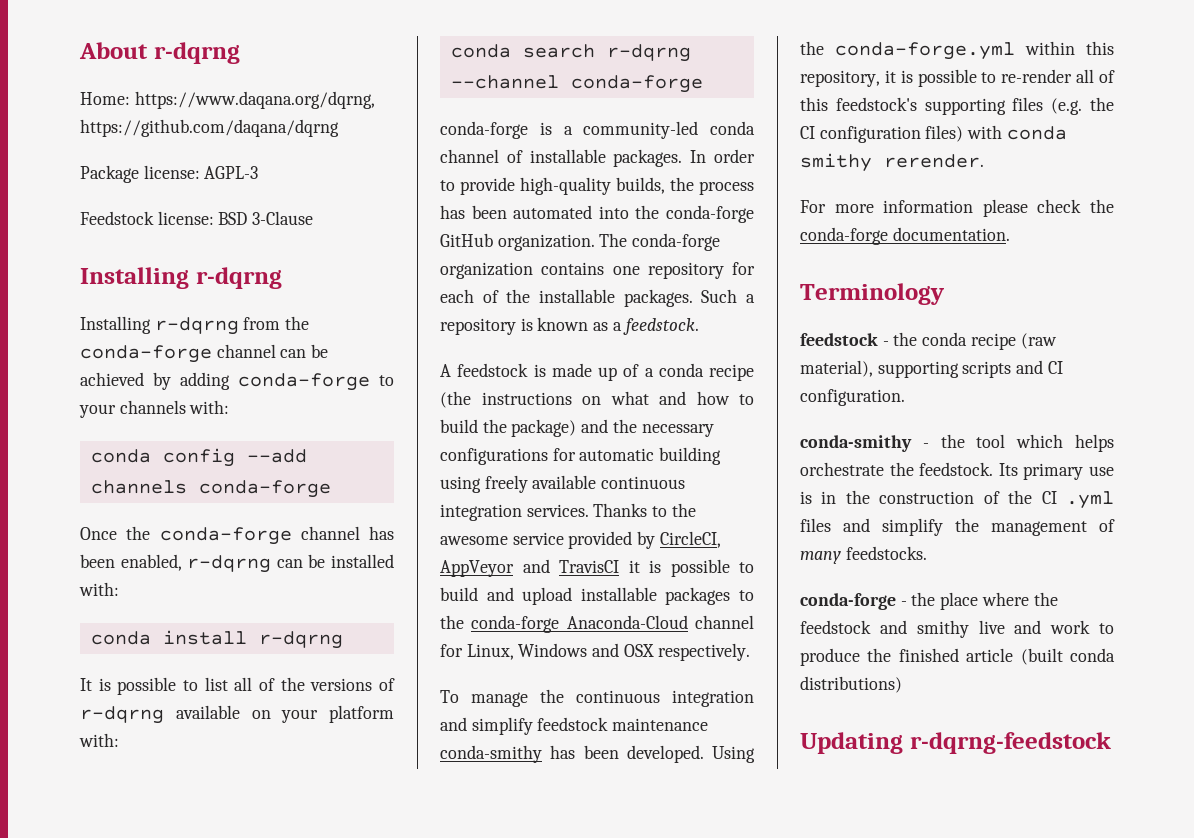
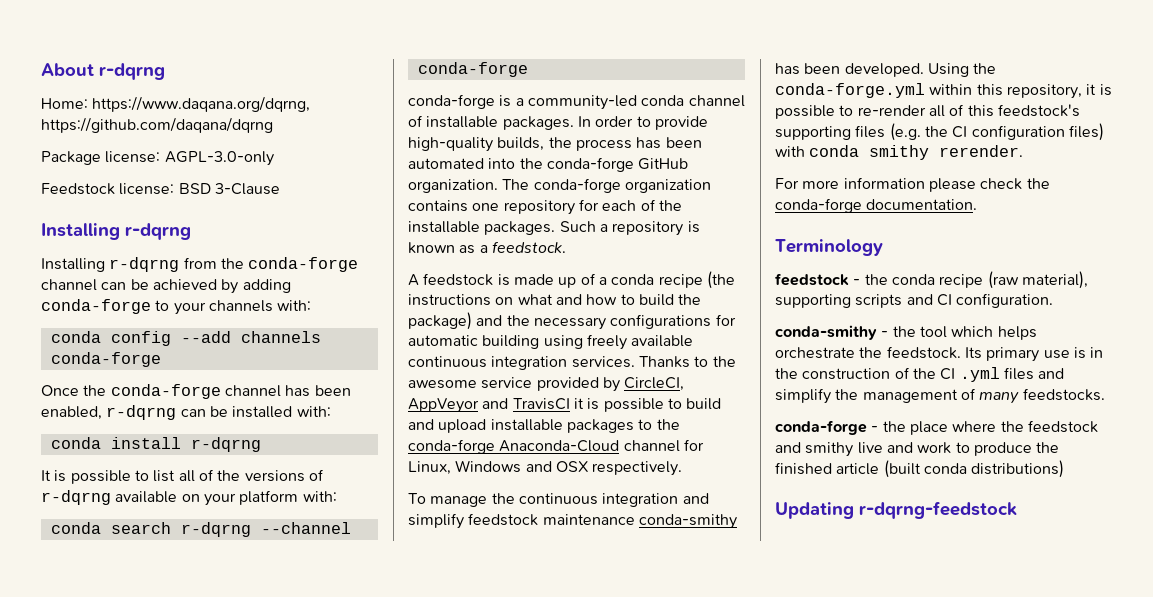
- Package license: AGPL-3
+ Package license: AGPL-3.0-only

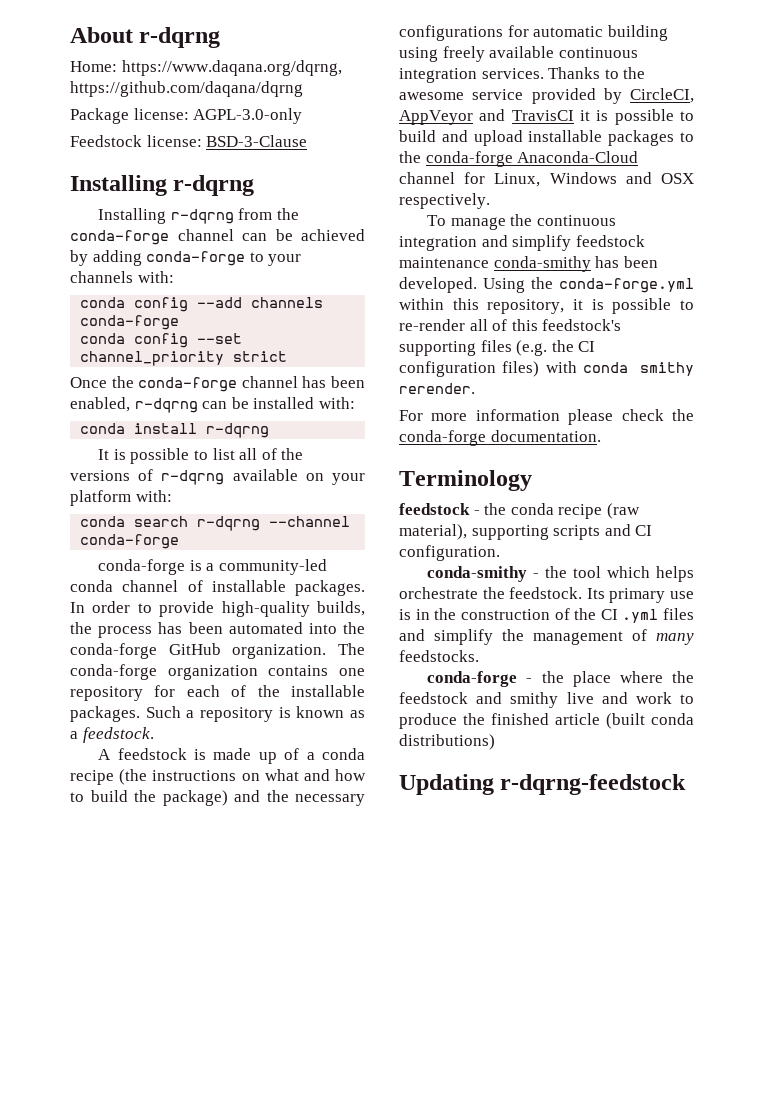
- Feedstock license: BSD 3-Clause
+ Feedstock license: BSD-3-Clause
+ conda config --set channel_priority strict

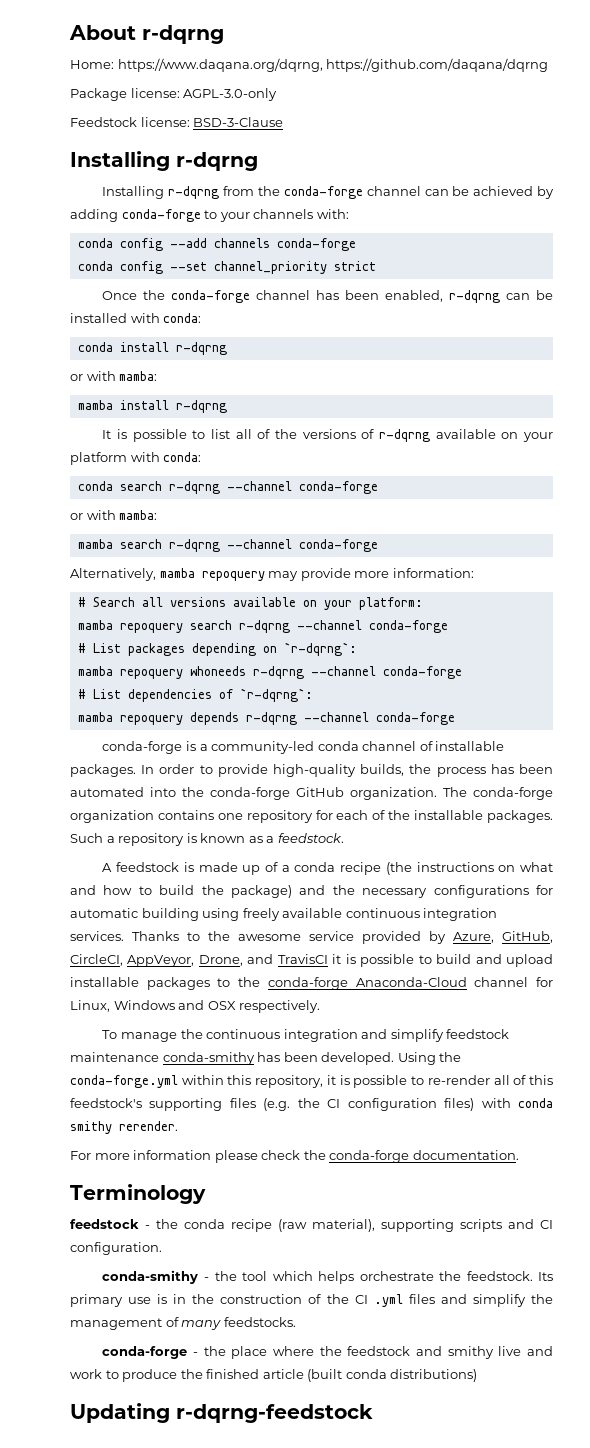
- Once the conda-forge channel has been enabled, r-dqrng can be installed with:
+ Once the conda-forge channel has been enabled, r-dqrng can be installed with conda:
  conda install r-dqrng
+ or with mamba:
+ mamba install r-dqrng
- It is possible to list all of the versions of r-dqrng available on your platform with:
+ It is possible to list all of the versions of r-dqrng available on your platform with conda:
  conda search r-dqrng --channel conda-forge
+ or with mamba:
+ mamba search r-dqrng --channel conda-forge
+ Alternatively, mamba repoquery may provide more information:
+ # Search all versions available on your platform:
+ mamba repoquery search r-dqrng --channel conda-forge
+ # List packages depending on `r-dqrng`:
+ mamba repoquery whoneeds r-dqrng --channel conda-forge
+ # List dependencies of `r-dqrng`:
+ mamba repoquery depends r-dqrng --channel conda-forge
- Thanks to the awesome service provided by CircleCI, AppVeyor and TravisCI it is possible to build and upload installable packages to the conda-forge Anaconda-Cloud channel for Linux, Windows and OSX respectively.
+ Thanks to the awesome service provided by Azure, GitHub, CircleCI, AppVeyor, Drone, and TravisCI it is possible to build and upload installable packages to the conda-forge Anaconda-Cloud channel for Linux, Windows and OSX respectively.

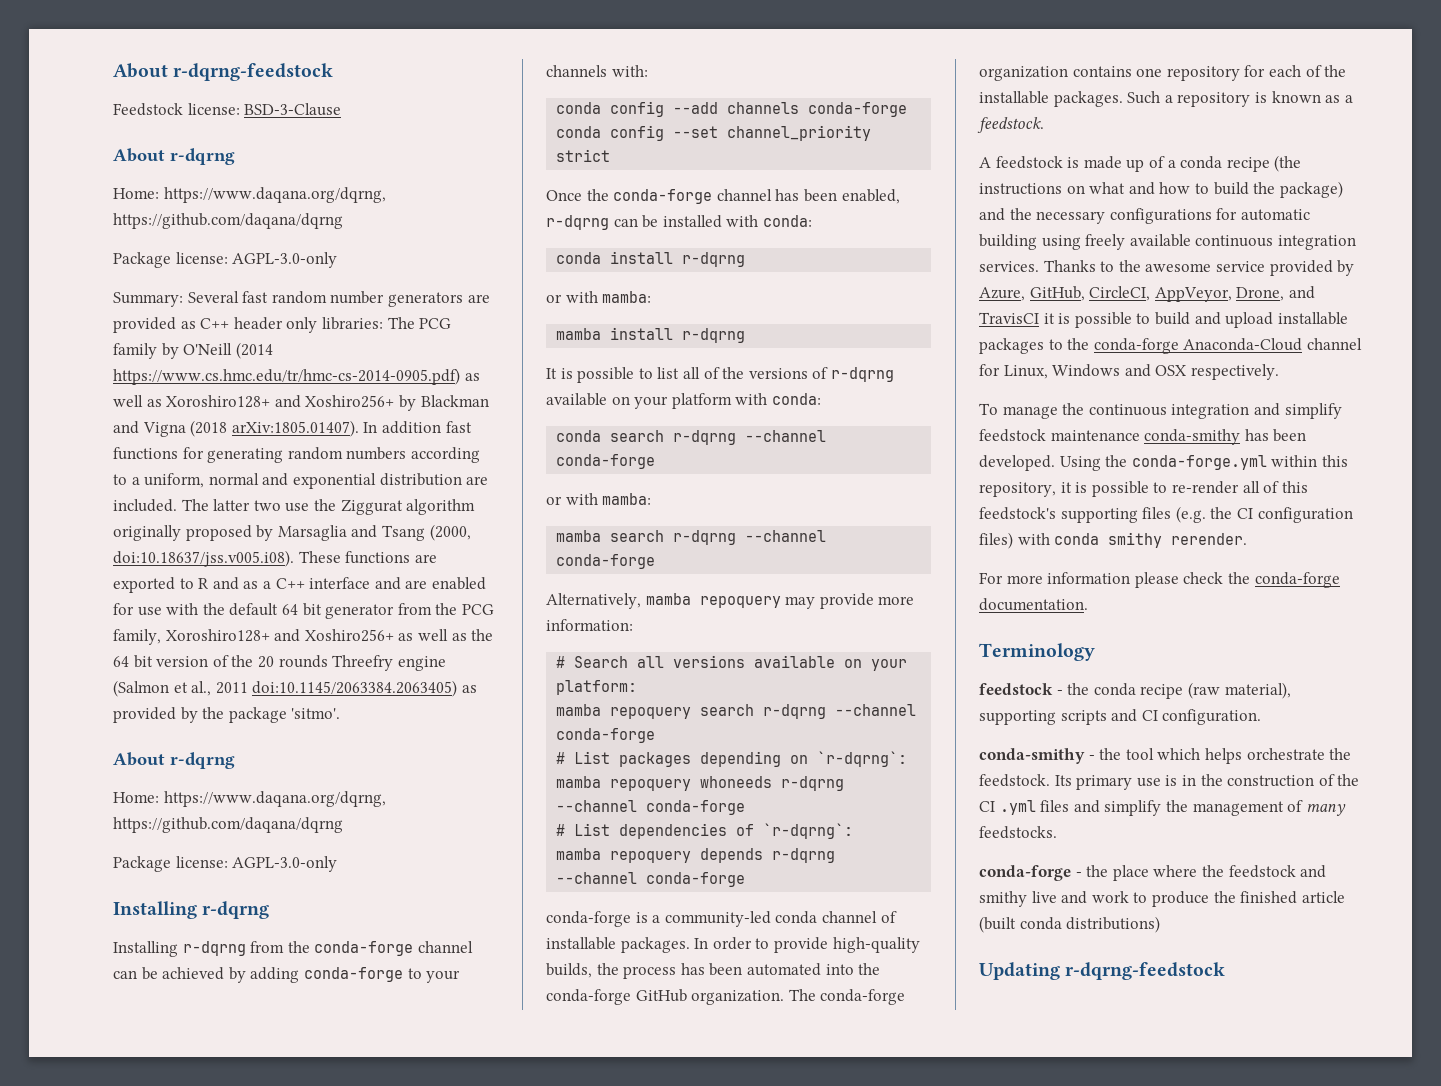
+ About r-dqrng-feedstock
+ Feedstock license: BSD-3-Clause
  About r-dqrng
  Home: https://www.daqana.org/dqrng, https://github.com/daqana/dqrng
  Package license: AGPL-3.0-only
- Feedstock license: BSD-3-Clause
+ Summary: Several fast random number generators are provided as C++ header only libraries: The PCG family by O'Neill (2014 https://www.cs.hmc.edu/tr/hmc-cs-2014-0905.pdf) as well as Xoroshiro128+ and Xoshiro256+ by Blackman and Vigna (2018 arXiv:1805.01407). In addition fast functions for generating random numbers according to a uniform, normal and exponential distribution are included. The latter two use the Ziggurat algorithm originally proposed by Marsaglia and Tsang (2000, doi:10.18637/jss.v005.i08). These functions are exported to R and as a C++ interface and are enabled for use with the default 64 bit generator from the PCG family, Xoroshiro128+ and Xoshiro256+ as well as the 64 bit version of the 20 rounds Threefry engine (Salmon et al., 2011 doi:10.1145/2063384.2063405) as provided by the package 'sitmo'.
+ About r-dqrng
+ Home: https://www.daqana.org/dqrng, https://github.com/daqana/dqrng
+ Package license: AGPL-3.0-only

